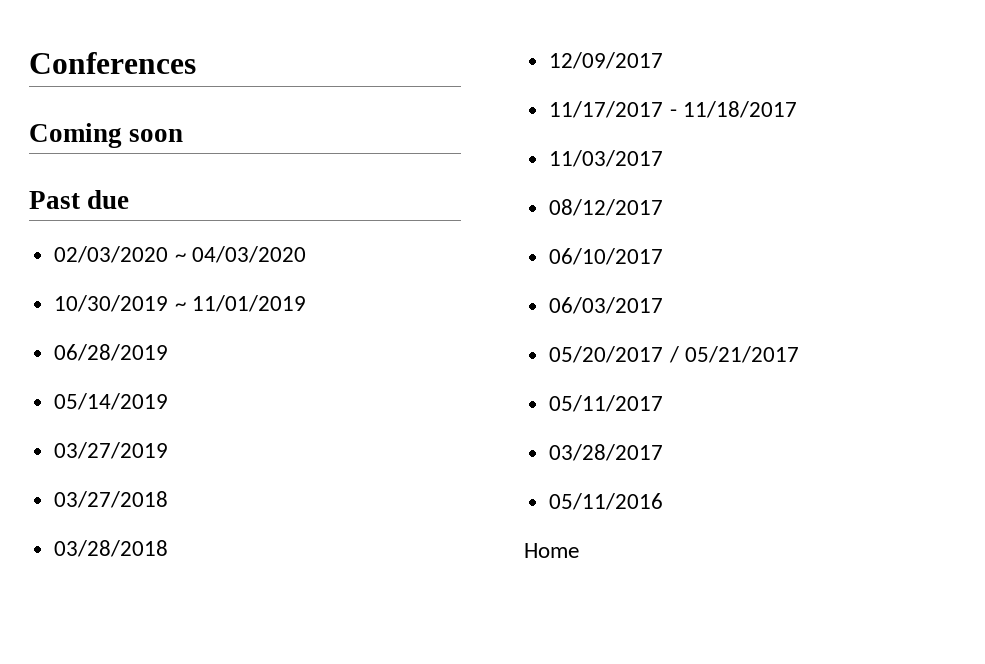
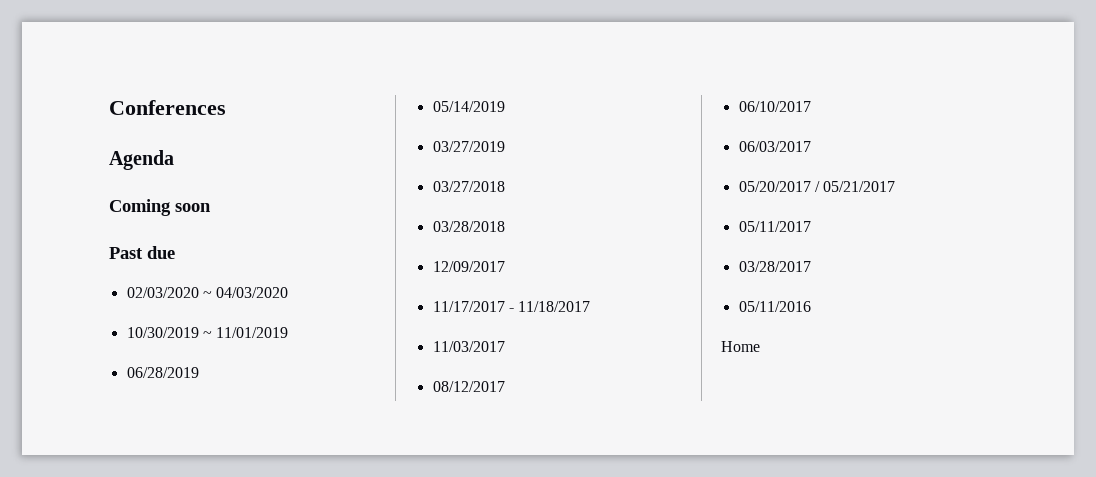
+ Agenda

